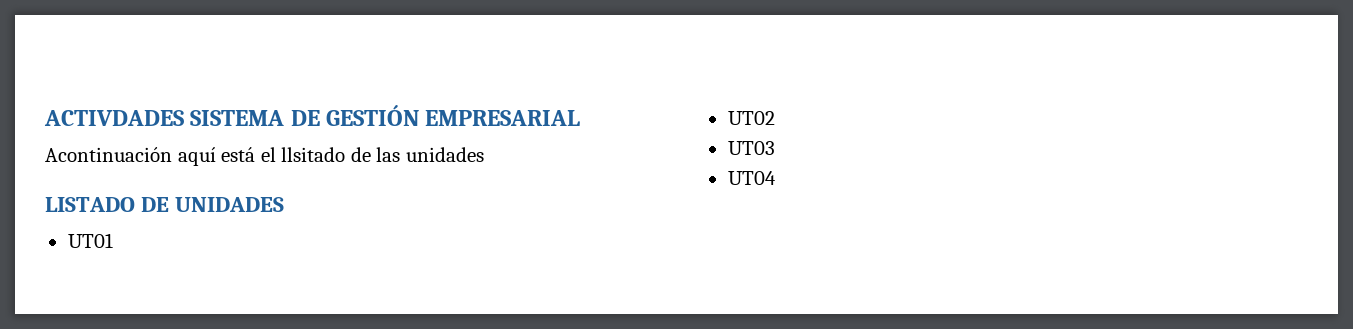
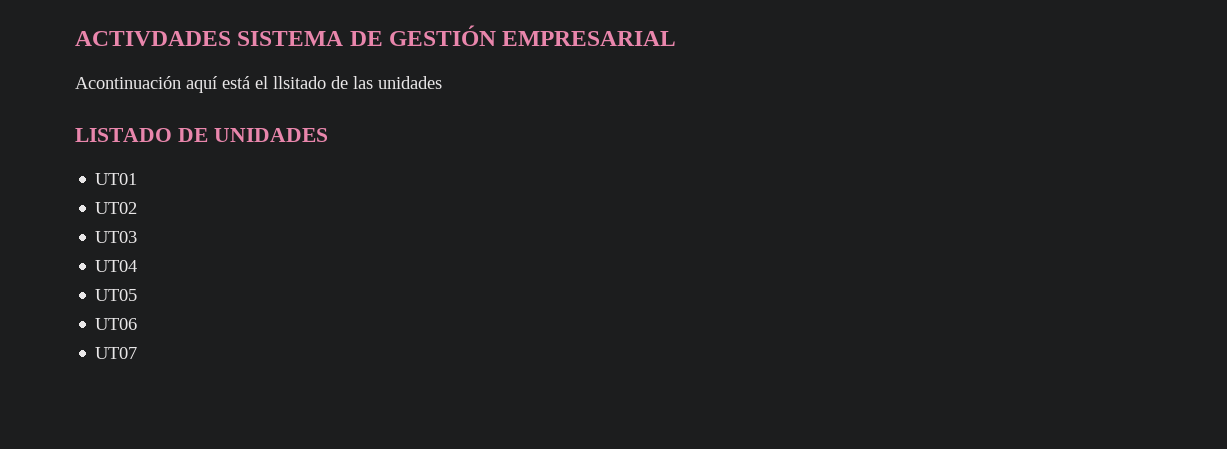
+ UT05
+ UT06
+ UT07

